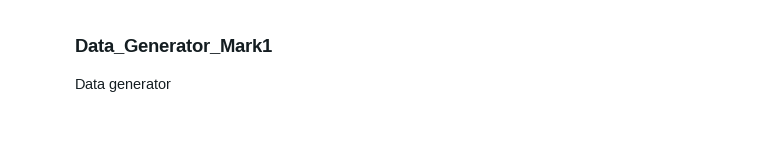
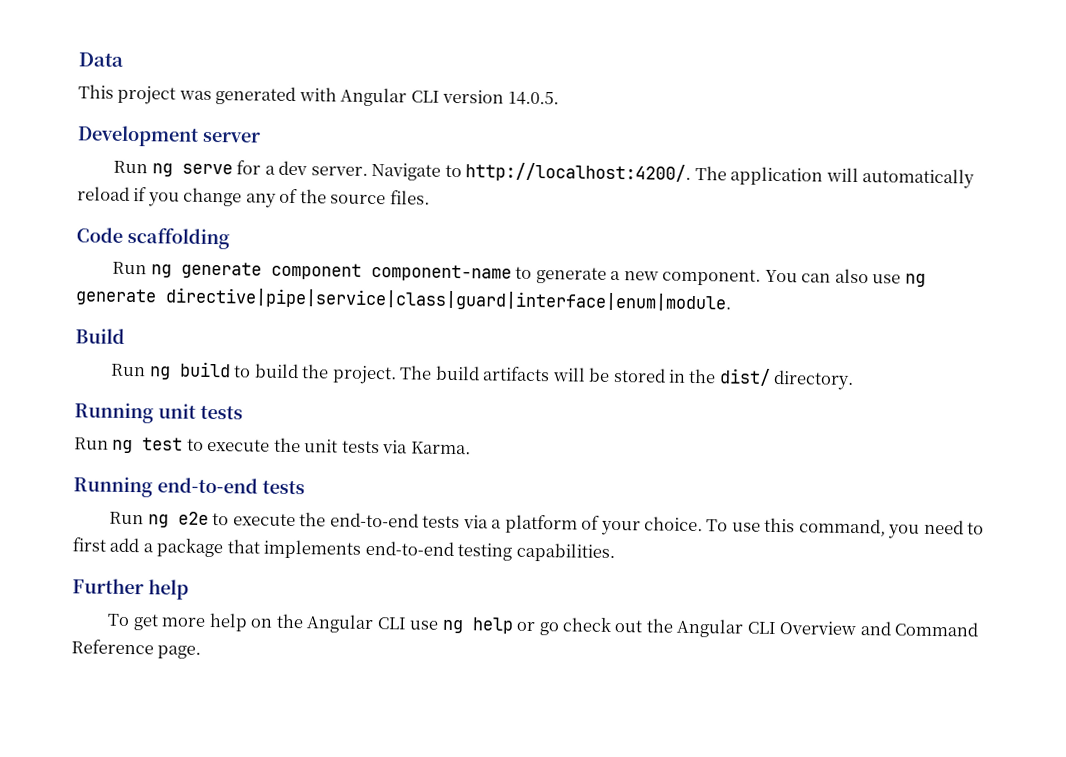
- Data_Generator_Mark1
- Data generator
+ Data
+ This project was generated with Angular CLI version 14.0.5.
+ Development server
+ Run ng serve for a dev server. Navigate to http://localhost:4200/. The application will automatically reload if you change any of the source files.
+ Code scaffolding
+ Run ng generate component component-name to generate a new component. You can also use ng generate directive|pipe|service|class|guard|interface|enum|module.
+ Build
+ Run ng build to build the project. The build artifacts will be stored in the dist/ directory.
+ Running unit tests
+ Run ng test to execute the unit tests via Karma.
+ Running end-to-end tests
+ Run ng e2e to execute the end-to-end tests via a platform of your choice. To use this command, you need to first add a package that implements end-to-end testing capabilities.
+ Further help
+ To get more help on the Angular CLI use ng help or go check out the Angular CLI Overview and Command Reference page.

